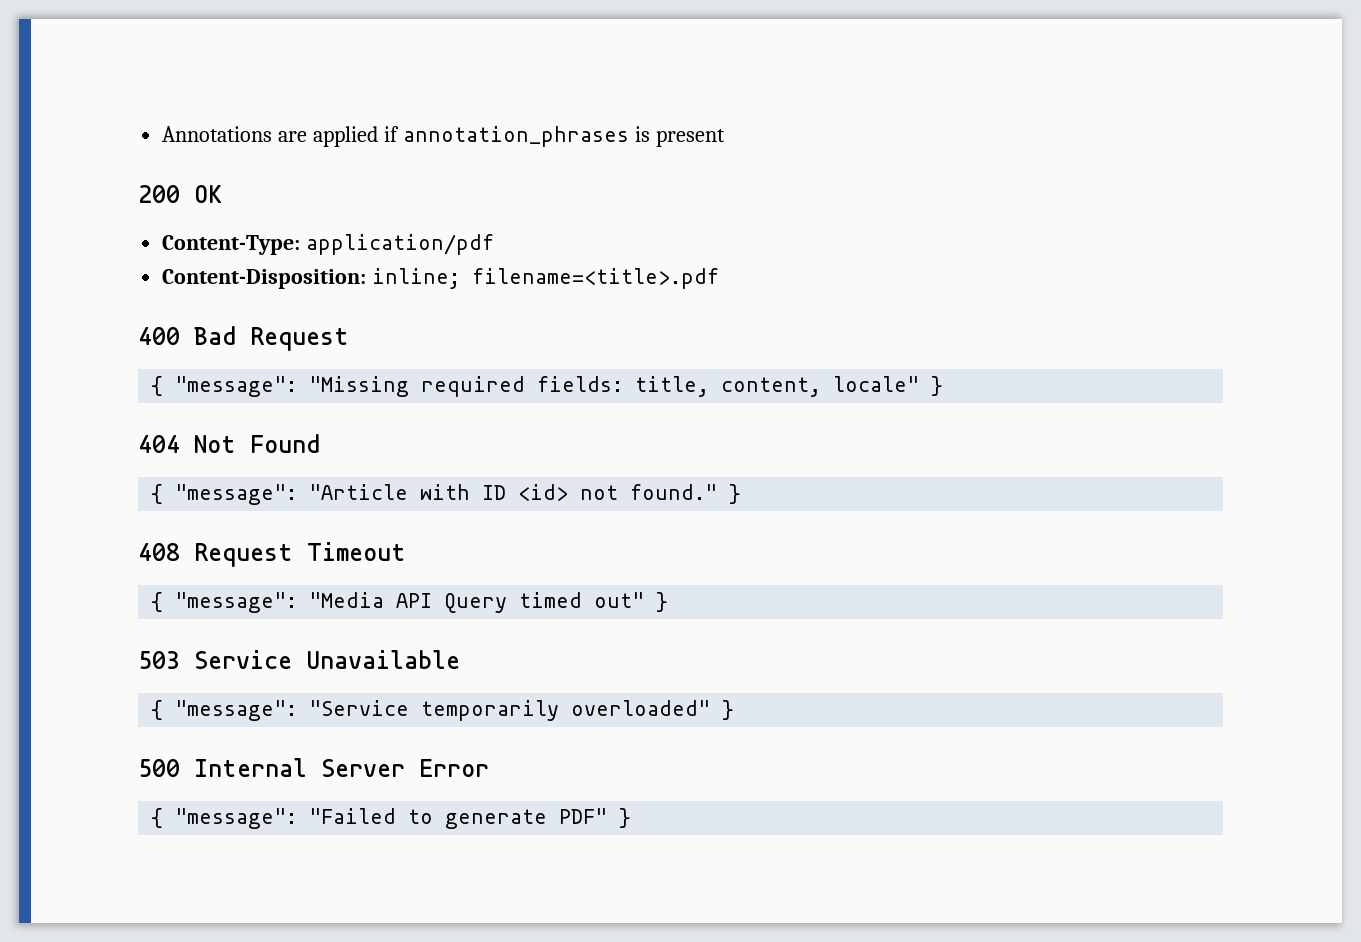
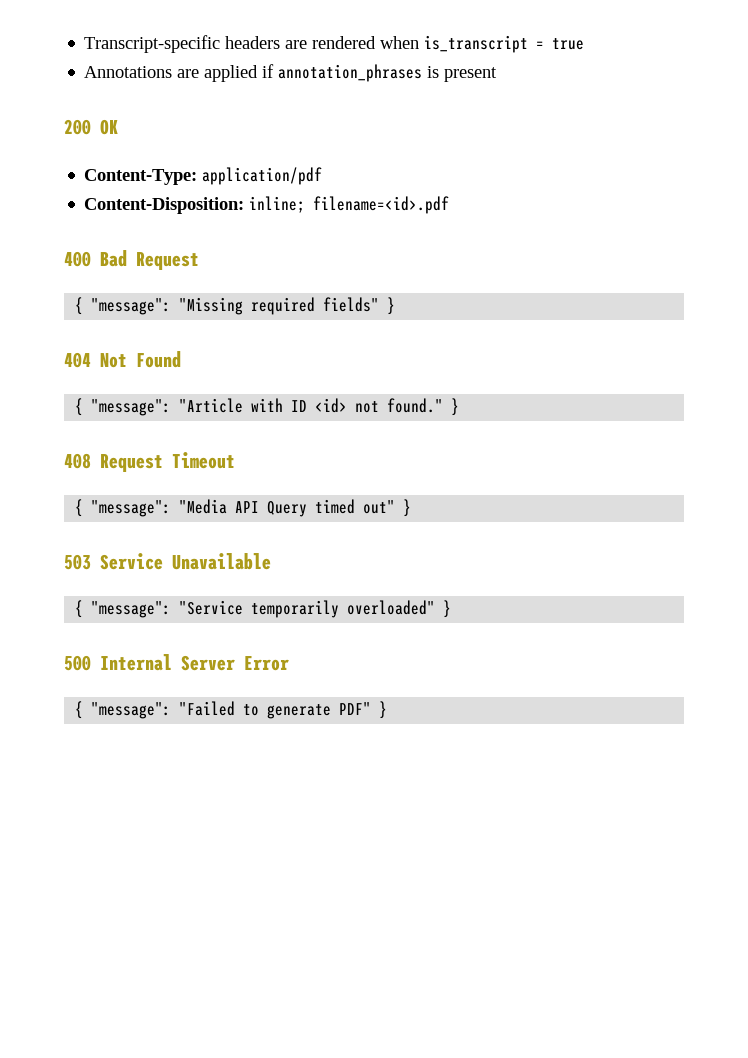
+ Transcript-specific headers are rendered when is_transcript = true
- Content-Disposition: inline; filename=<title>.pdf
+ Content-Disposition: inline; filename=<id>.pdf
- { "message": "Missing required fields: title, content, locale" }
+ { "message": "Missing required fields" }

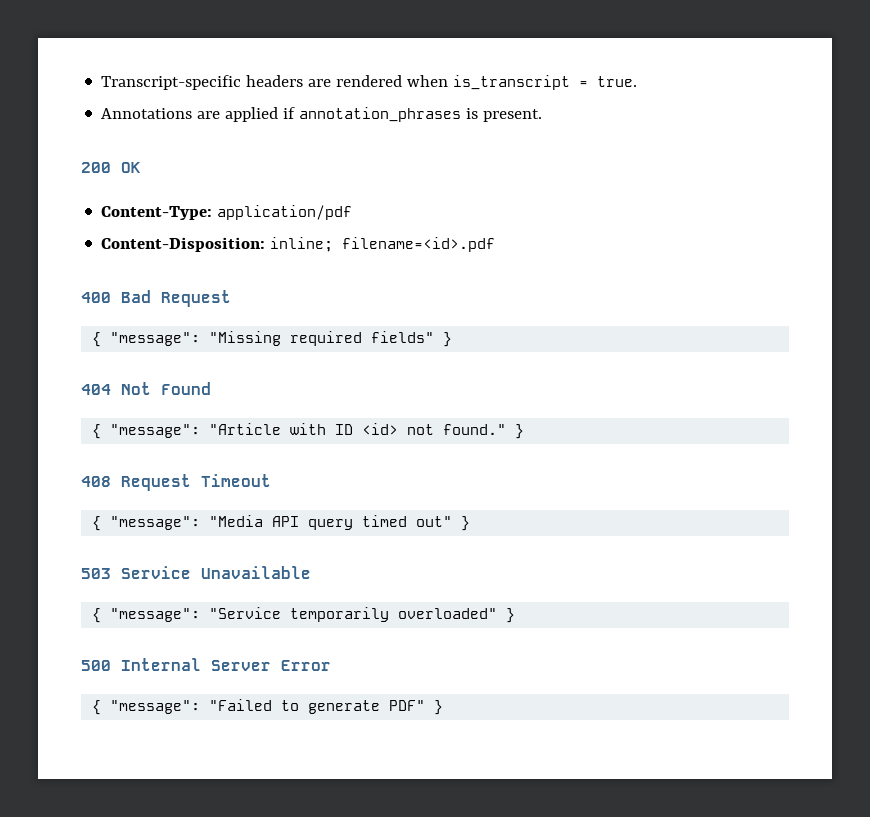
- Transcript-specific headers are rendered when is_transcript = true
+ Transcript-specific headers are rendered when is_transcript = true.
- Annotations are applied if annotation_phrases is present
+ Annotations are applied if annotation_phrases is present.
- { "message": "Media API Query timed out" }
+ { "message": "Media API query timed out" }

